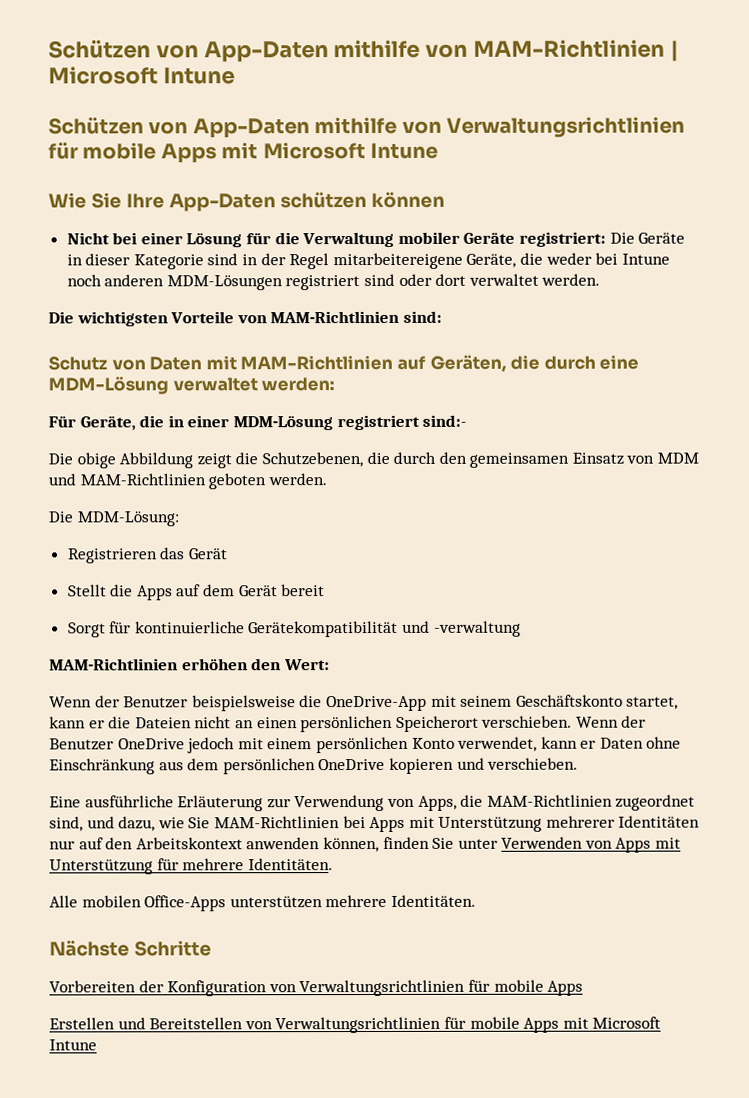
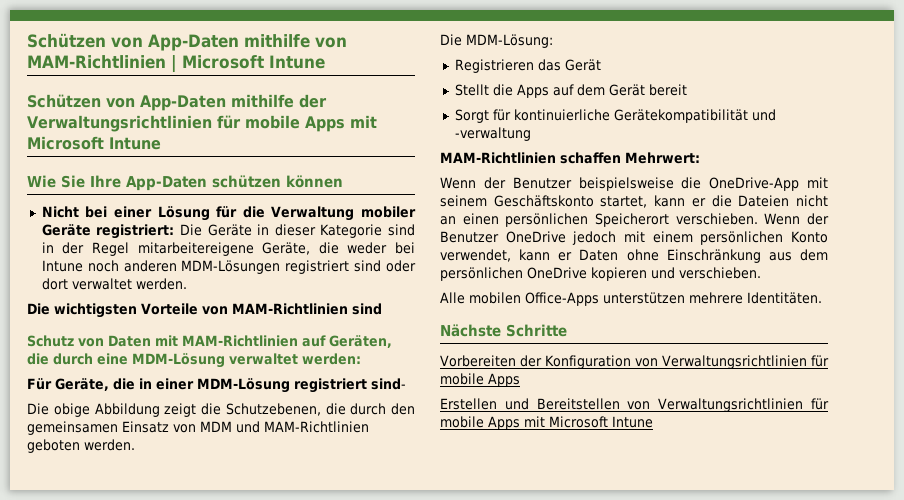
- Schützen von App-Daten mithilfe von Verwaltungsrichtlinien für mobile Apps mit Microsoft Intune
+ Schützen von App-Daten mithilfe der Verwaltungsrichtlinien für mobile Apps mit Microsoft Intune
- Die wichtigsten Vorteile von MAM-Richtlinien sind:
+ Die wichtigsten Vorteile von MAM-Richtlinien sind
- Für Geräte, die in einer MDM-Lösung registriert sind:-
+ Für Geräte, die in einer MDM-Lösung registriert sind-
- MAM-Richtlinien erhöhen den Wert:
+ MAM-Richtlinien schaffen Mehrwert:
- Eine ausführliche Erläuterung zur Verwendung von Apps, die MAM-Richtlinien zugeordnet sind, und dazu, wie Sie MAM-Richtlinien bei Apps mit Unterstützung mehrerer Identitäten nur auf den Arbeitskontext anwenden können, finden Sie unter Verwenden von Apps mit Unterstützung für mehrere Identitäten.

